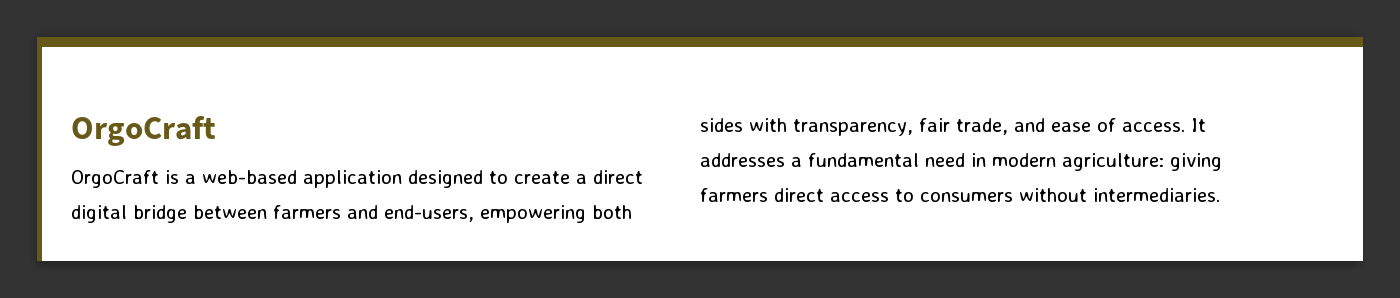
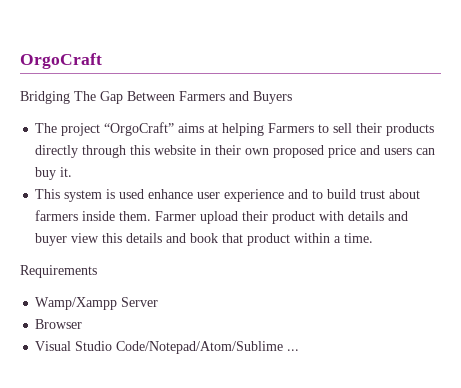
- OrgoCraft is a web-based application designed to create a direct digital bridge between farmers and end-users, empowering both sides with transparency, fair trade, and ease of access. It addresses a fundamental need in modern agriculture: giving farmers direct access to consumers without intermediaries.
+ Bridging The Gap Between Farmers and Buyers
+ The project “OrgoCraft” aims at helping Farmers to sell their products directly through this website in their own proposed price and users can buy it.
+ This system is used enhance user experience and to build trust about farmers inside them. Farmer upload their product with details and buyer view this details and book that product within a time.
+ Requirements
+ Wamp/Xampp Server
+ Browser
+ Visual Studio Code/Notepad/Atom/Sublime ...

